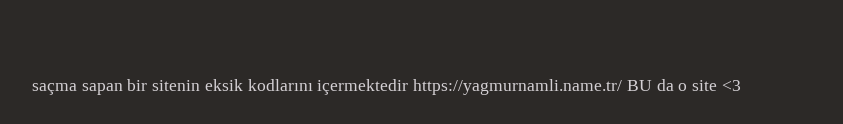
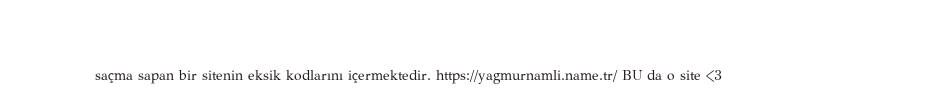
- saçma sapan bir sitenin eksik kodlarını içermektedir https://yagmurnamli.name.tr/ BU da o site <3
+ saçma sapan bir sitenin eksik kodlarını içermektedir. https://yagmurnamli.name.tr/ BU da o site <3

